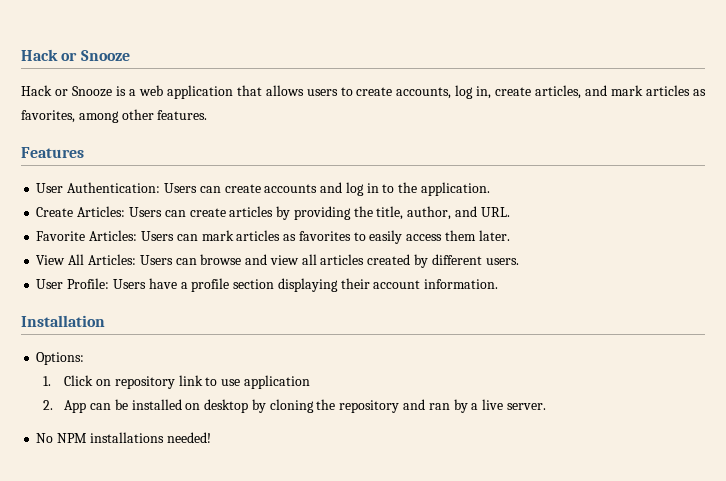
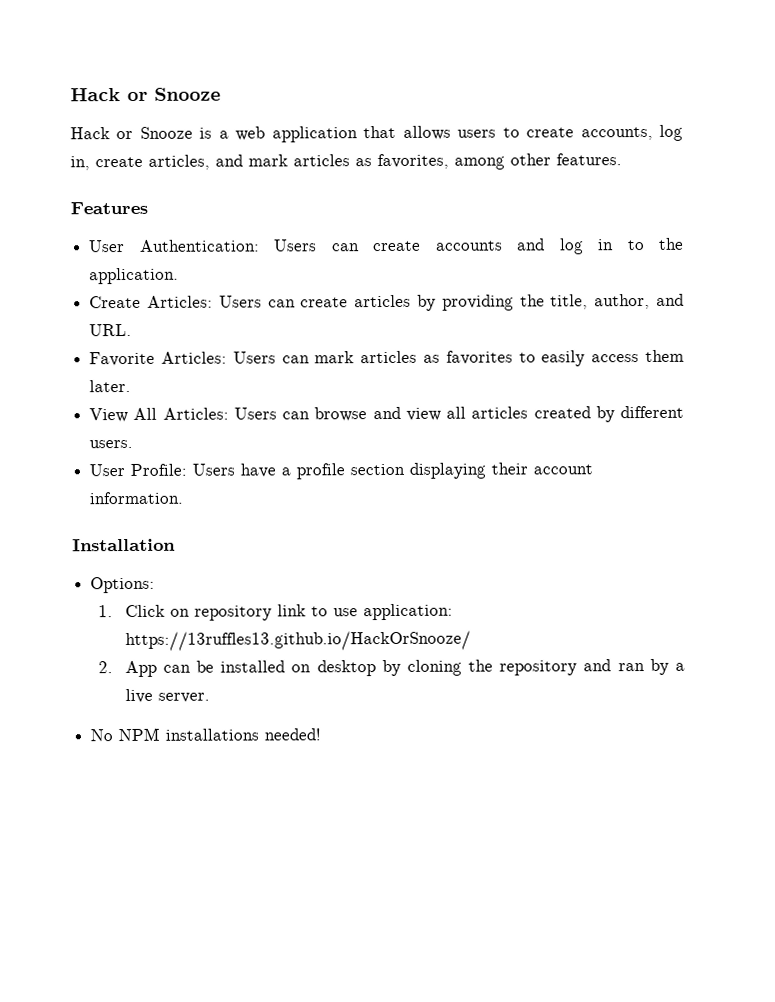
- 1. Click on repository link to use application
+ 1. Click on repository link to use application: https://13ruffles13.github.io/HackOrSnooze/

